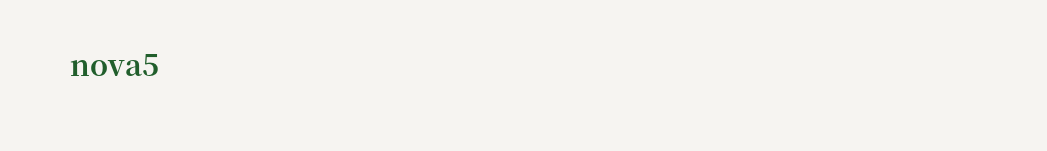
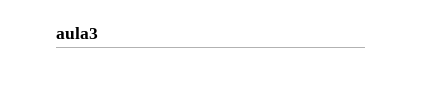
- nova5
+ aula3

